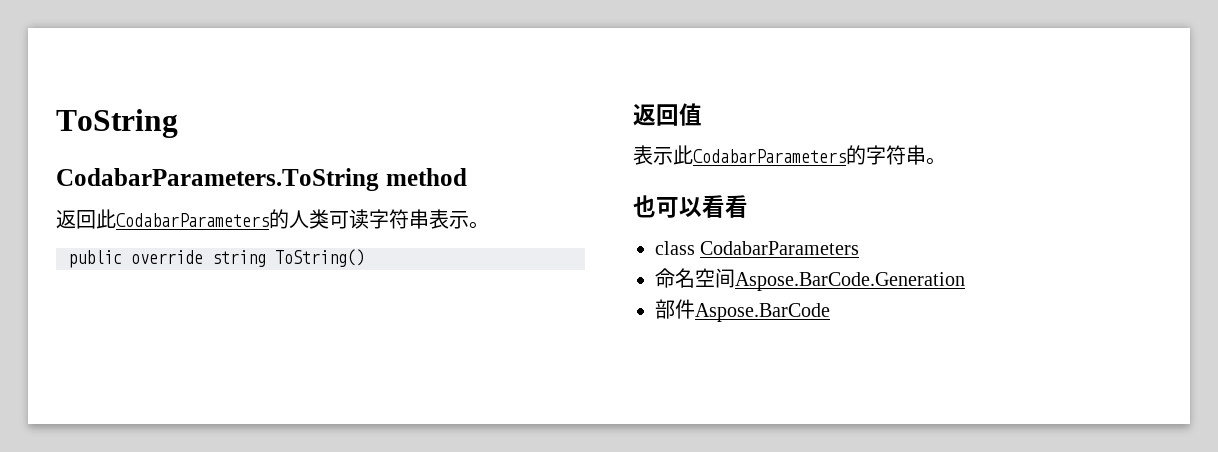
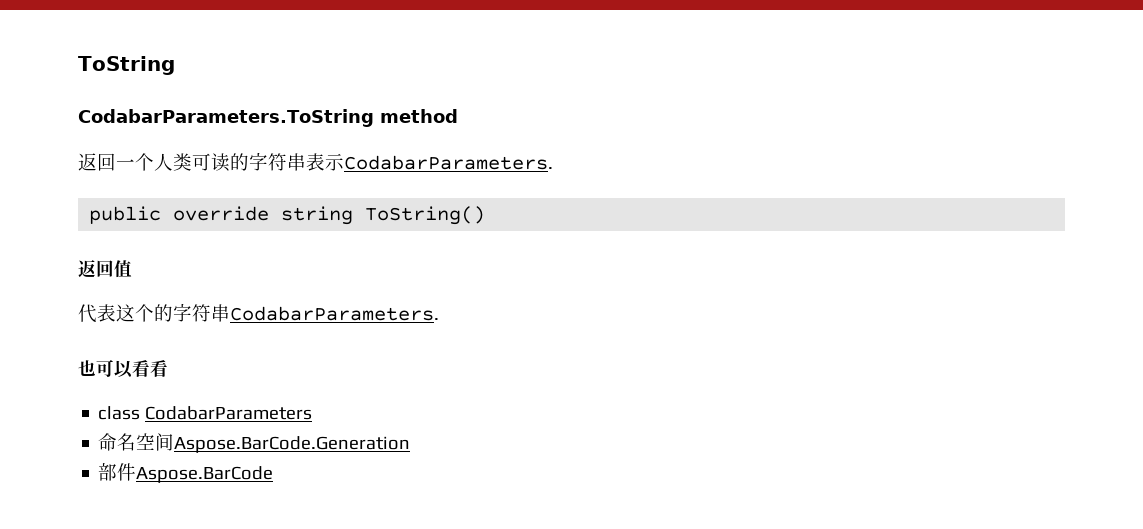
- 返回此CodabarParameters的人类可读字符串表示。
+ 返回一个人类可读的字符串表示CodabarParameters.
- 表示此CodabarParameters的字符串。
+ 代表这个的字符串CodabarParameters.

